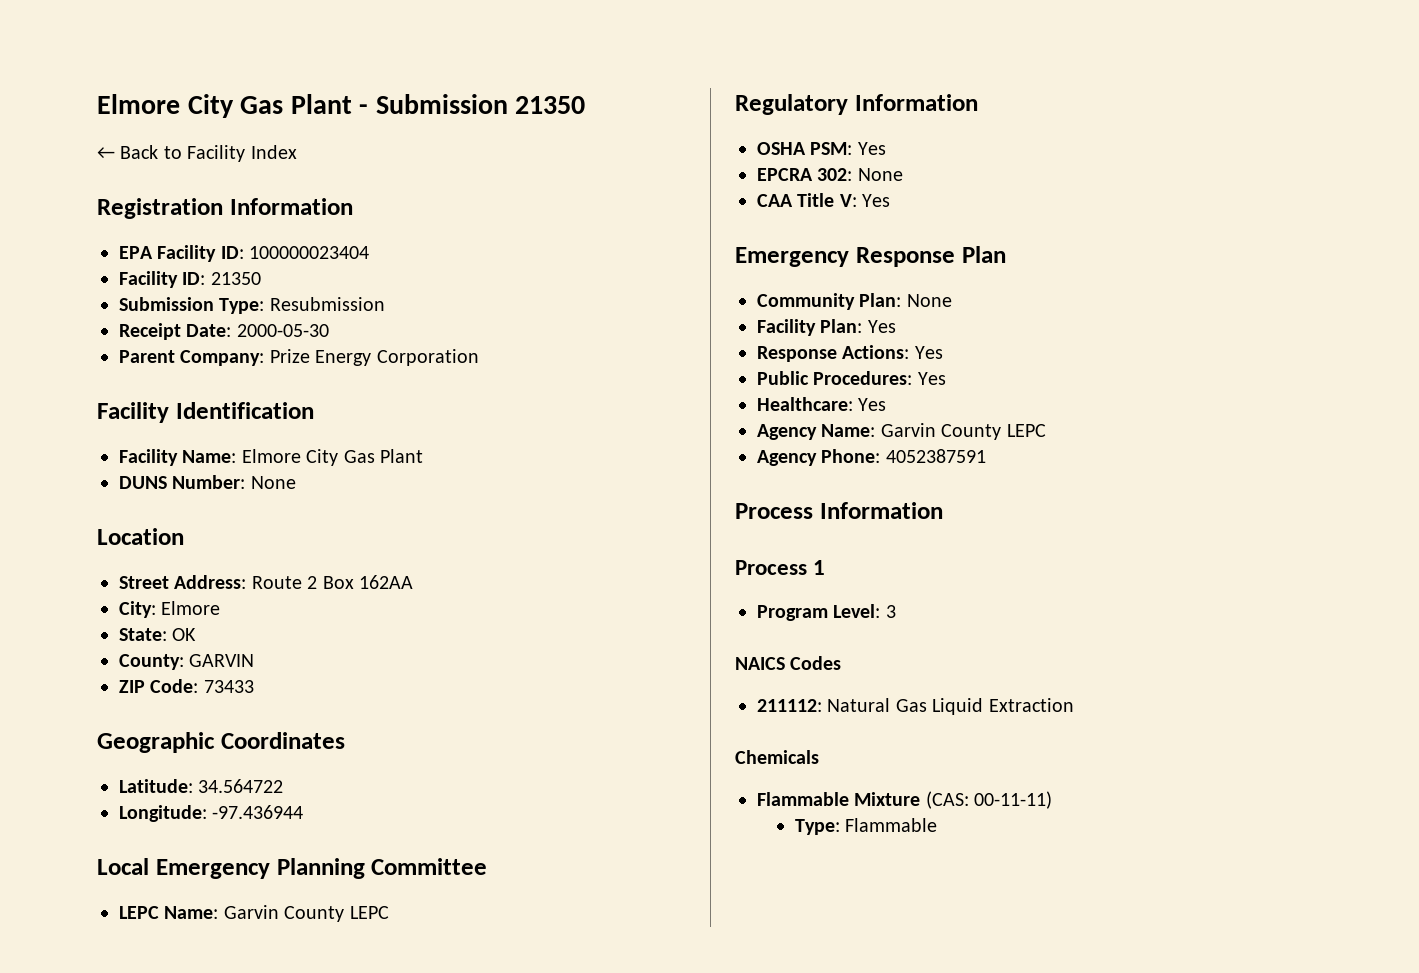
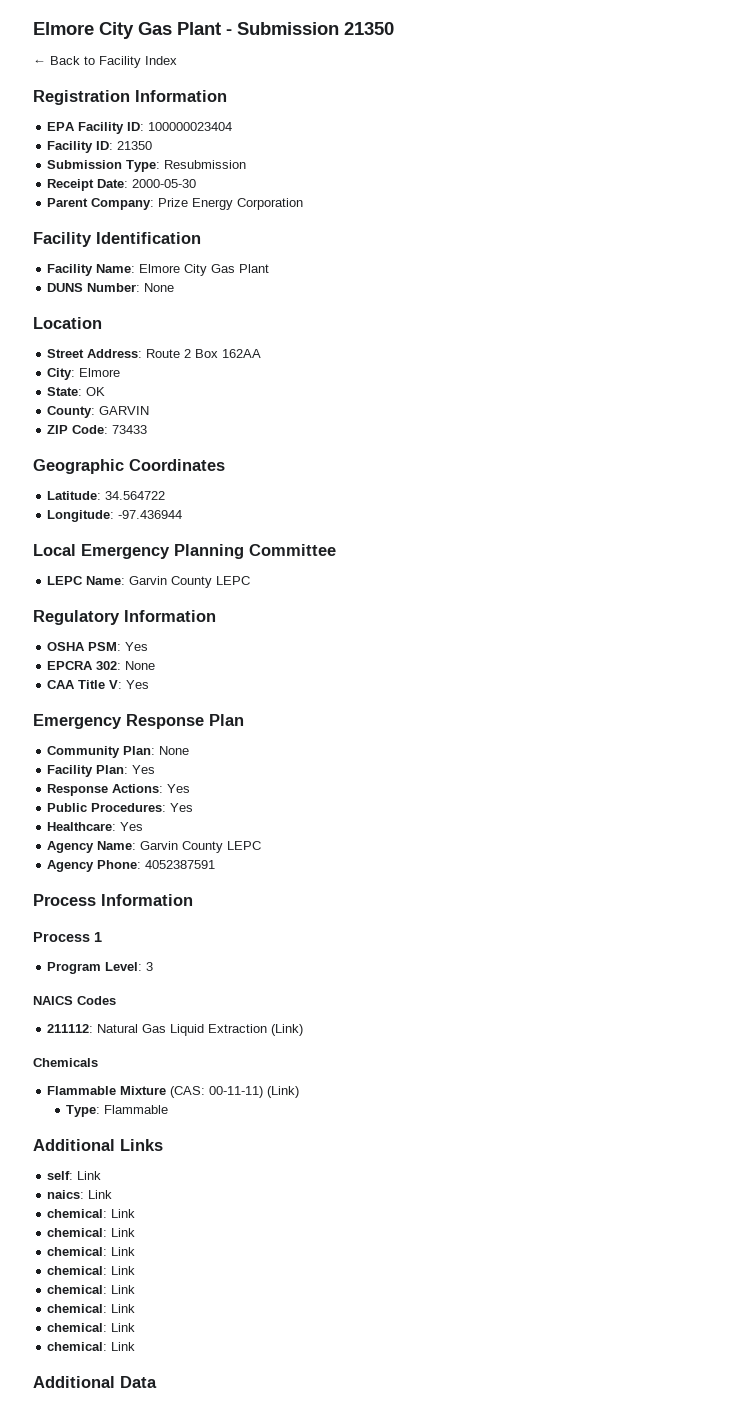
- 211112: Natural Gas Liquid Extraction
+ 211112: Natural Gas Liquid Extraction (Link)
- Flammable Mixture (CAS: 00-11-11)
+ Flammable Mixture (CAS: 00-11-11) (Link)
+ Additional Links
+ self: Link
+ naics: Link
+ chemical: Link
+ chemical: Link
+ chemical: Link
+ chemical: Link
+ chemical: Link
+ chemical: Link
+ chemical: Link
+ chemical: Link
+ Additional Data

